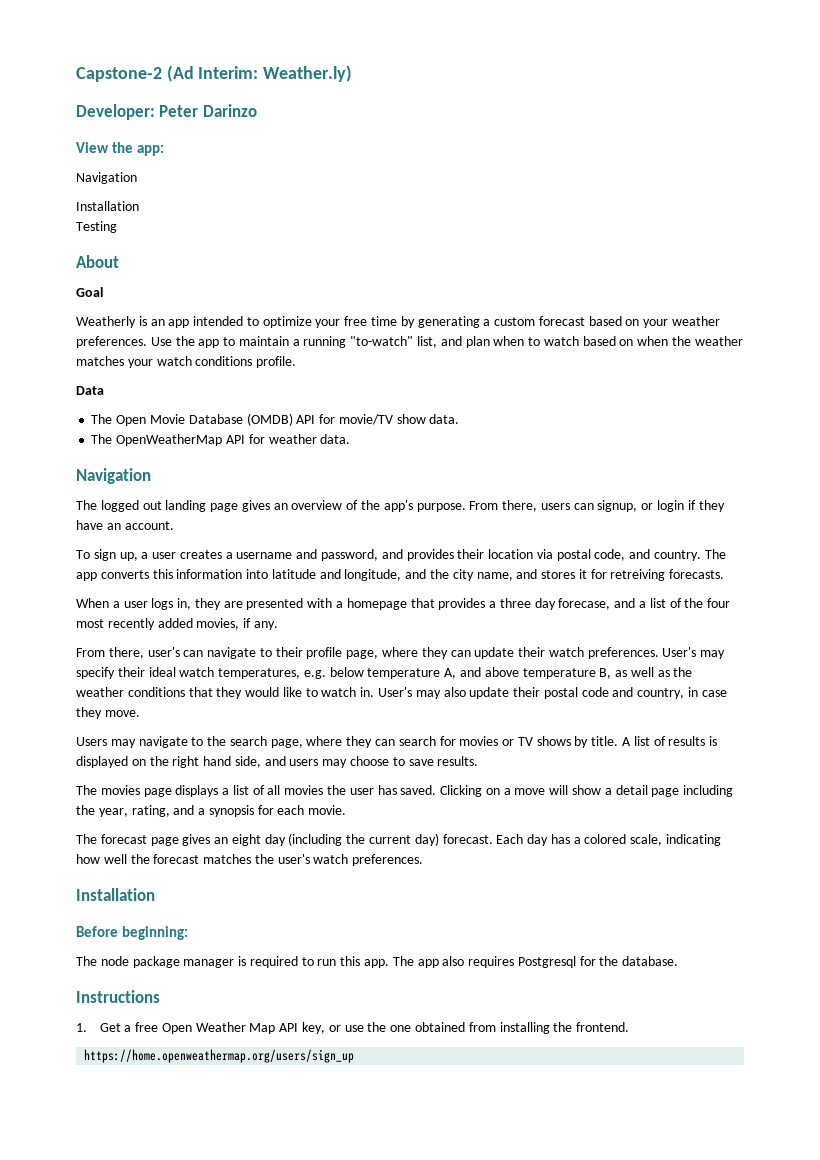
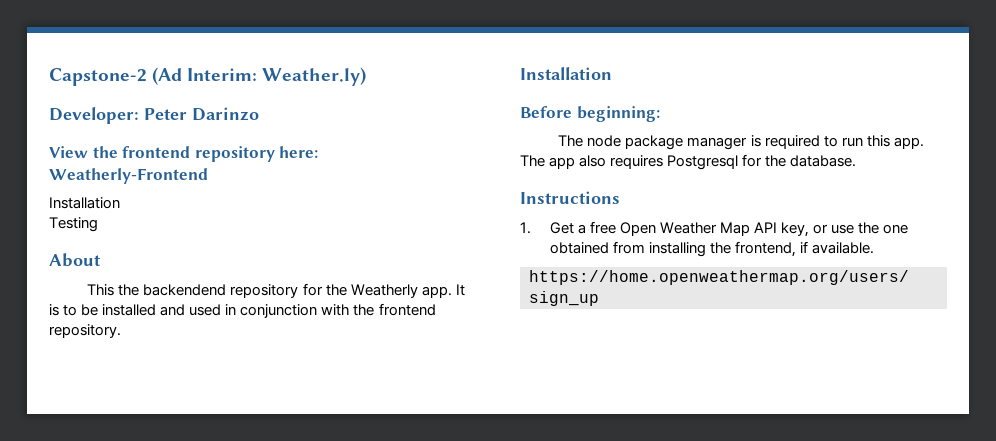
- View the app:
- Navigation
+ View the frontend repository here: Weatherly-Frontend
- Goal
- Weatherly is an app intended to optimize your free time by generating a custom forecast based on your weather preferences. Use the app to maintain a running "to-watch" list, and plan when to watch based on when the weather matches your watch conditions profile.
- Data
- The Open Movie Database (OMDB) API for movie/TV show data.
- The OpenWeatherMap API for weather data.
- Navigation
- The logged out landing page gives an overview of the app's purpose. From there, users can signup, or login if they have an account.
- To sign up, a user creates a username and password, and provides their location via postal code, and country. The app converts this information into latitude and longitude, and the city name, and stores it for retreiving forecasts.
- When a user logs in, they are presented with a homepage that provides a three day forecase, and a list of the four most recently added movies, if any.
- From there, user's can navigate to their profile page, where they can update their watch preferences. User's may specify their ideal watch temperatures, e.g. below temperature A, and above temperature B, as well as the weather conditions that they would like to watch in. User's may also update their postal code and country, in case they move.
- Users may navigate to the search page, where they can search for movies or TV shows by title. A list of results is displayed on the right hand side, and users may choose to save results.
- The movies page displays a list of all movies the user has saved. Clicking on a move will show a detail page including the year, rating, and a synopsis for each movie.
- The forecast page gives an eight day (including the current day) forecast. Each day has a colored scale, indicating how well the forecast matches the user's watch preferences.
+ This the backendend repository for the Weatherly app. It is to be installed and used in conjunction with the frontend repository.
- 1. Get a free Open Weather Map API key, or use the one obtained from installing the frontend.
+ 1. Get a free Open Weather Map API key, or use the one obtained from installing the frontend, if available.

